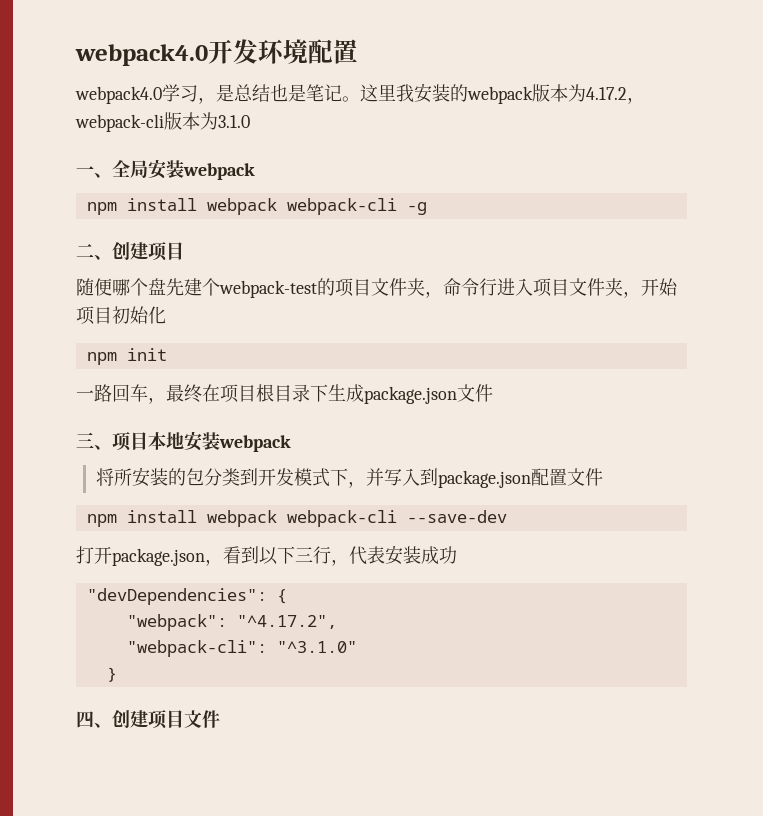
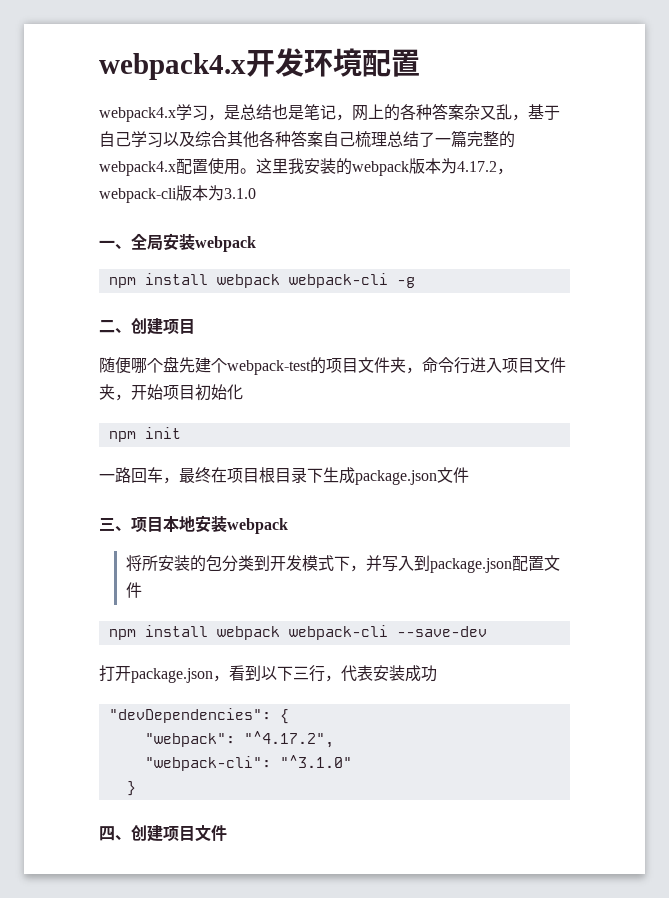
- webpack4.0开发环境配置
+ webpack4.x开发环境配置
- webpack4.0学习，是总结也是笔记。
+ webpack4.x学习，是总结也是笔记，网上的各种答案杂又乱，基于自己学习以及综合其他各种答案自己梳理总结了一篇完整的webpack4.x配置使用。

